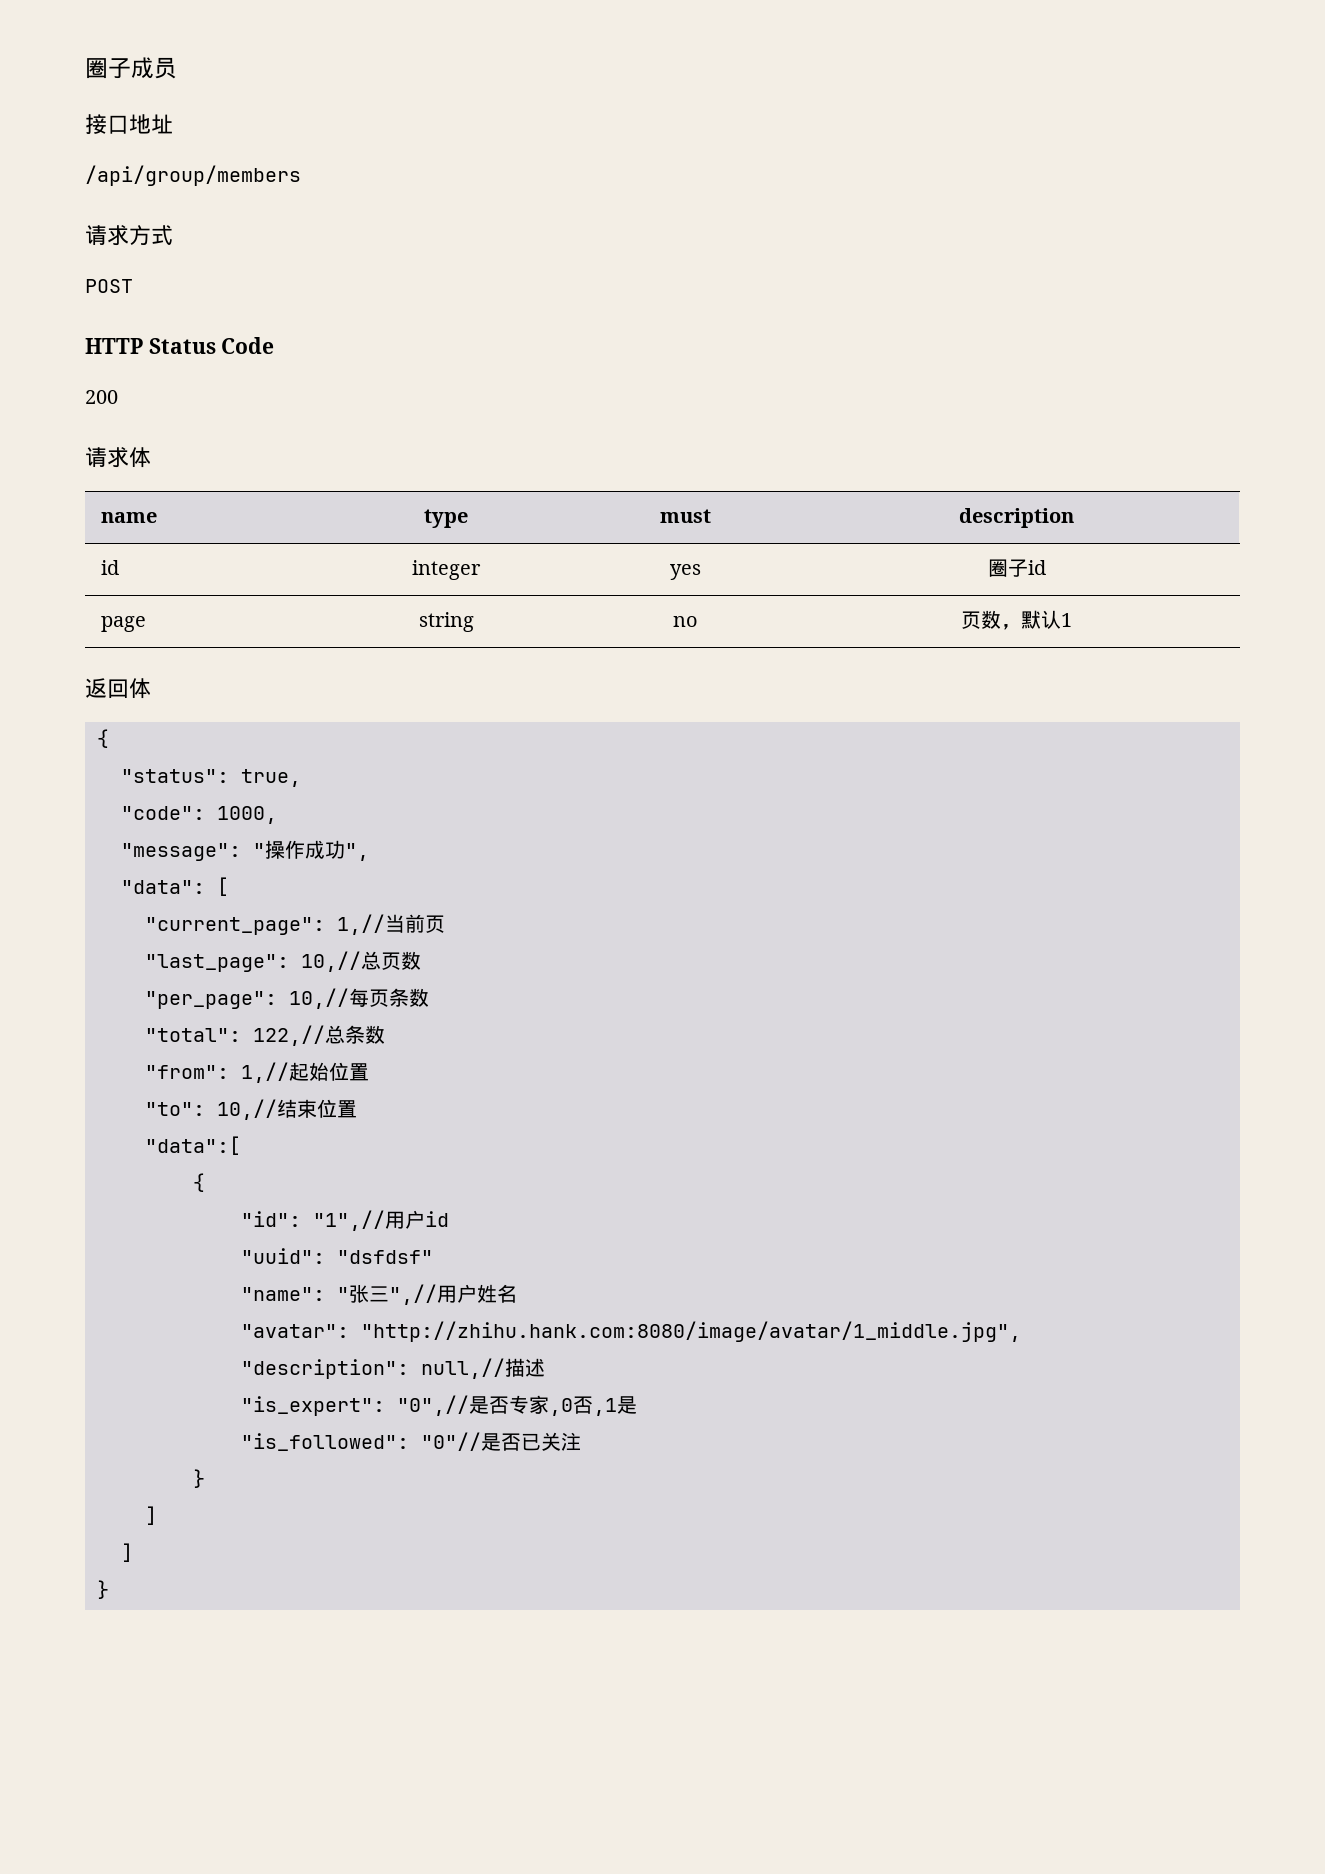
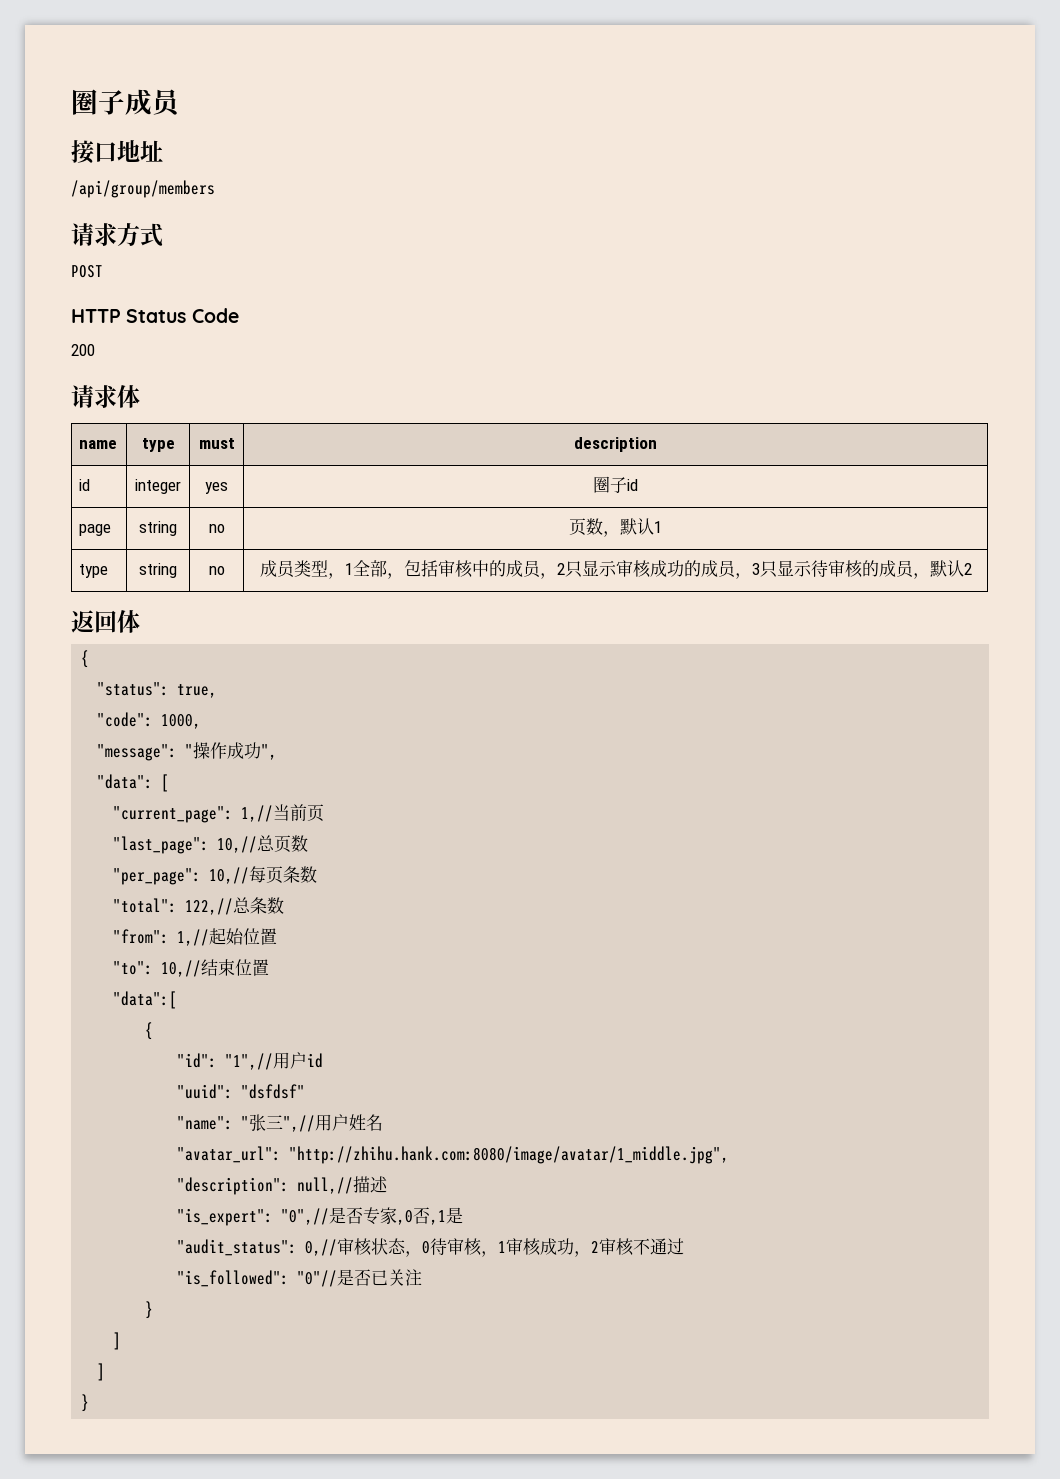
+ type | string | no | 成员类型，1全部，包括审核中的成员，2只显示审核成功的成员，3只显示待审核的成员，默认2
- "avatar": "http://zhihu.hank.com:8080/image/avatar/1_middle.jpg",
+ "avatar_url": "http://zhihu.hank.com:8080/image/avatar/1_middle.jpg",
+ "audit_status": 0,//审核状态，0待审核，1审核成功，2审核不通过

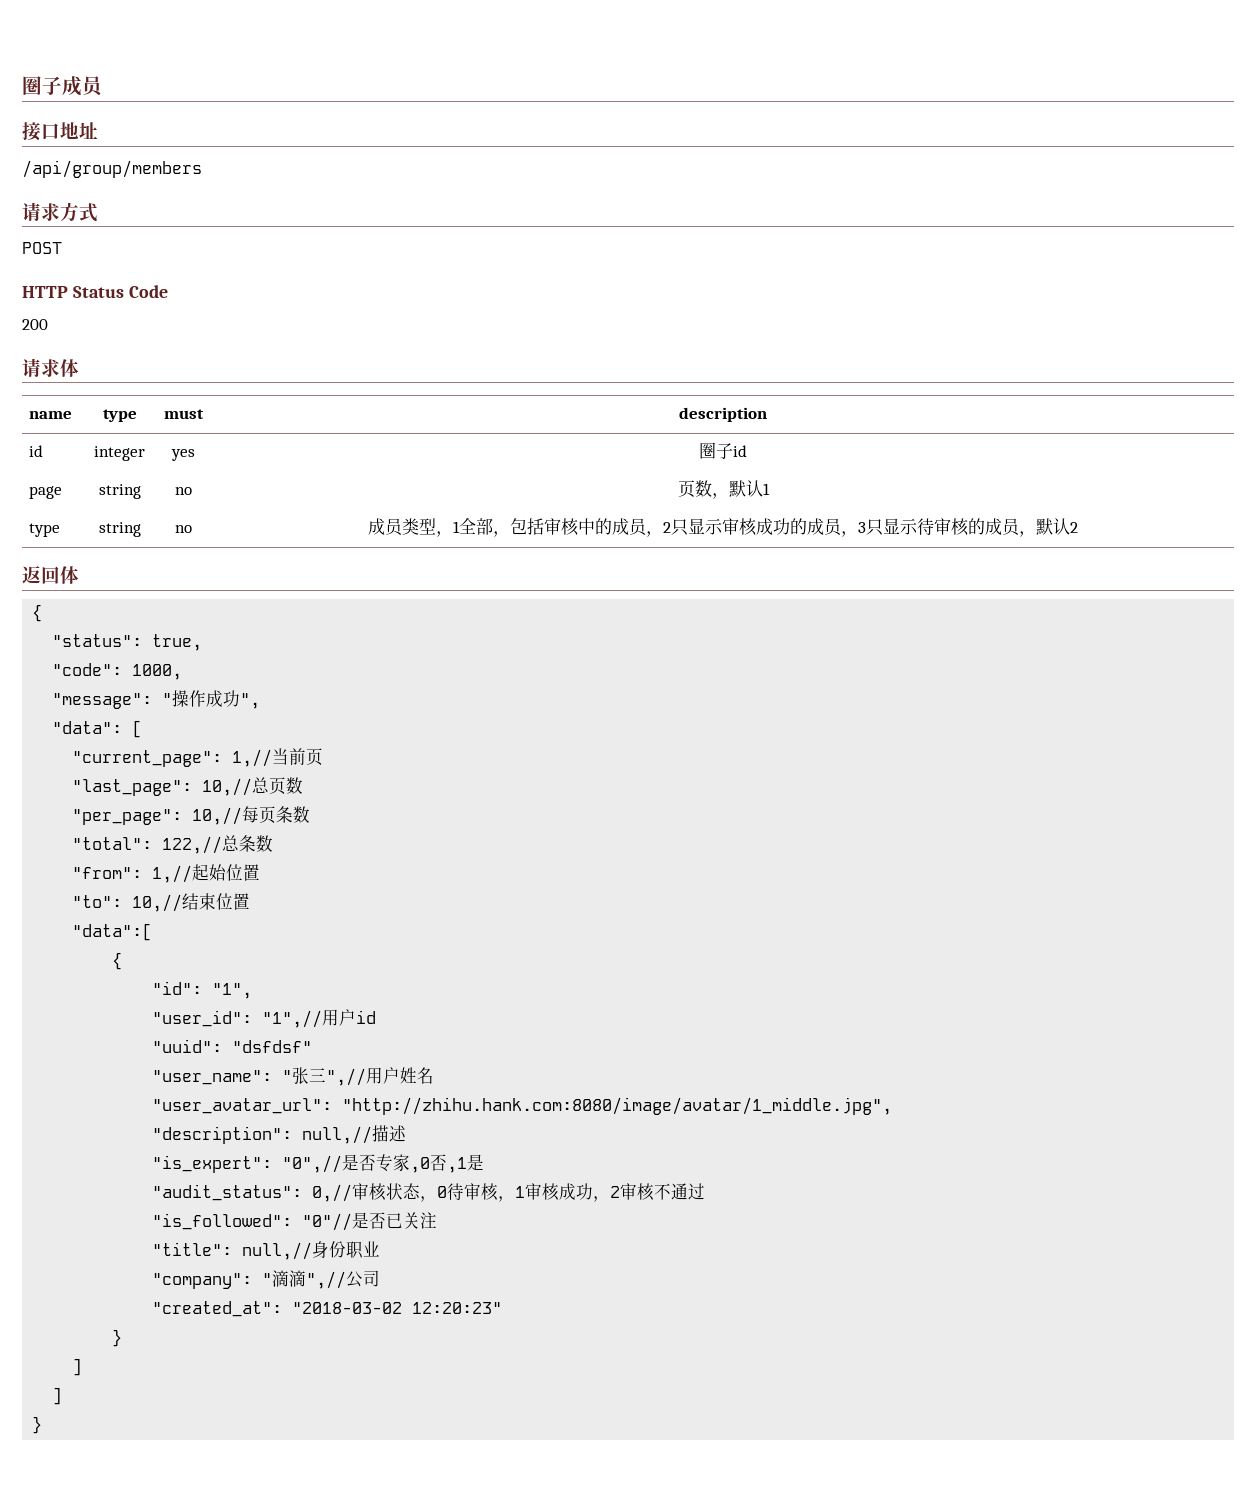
- "id": "1",//用户id
+ "id": "1",
+ "user_id": "1",//用户id
- "name": "张三",//用户姓名
+ "user_name": "张三",//用户姓名
- "avatar_url": "http://zhihu.hank.com:8080/image/avatar/1_middle.jpg",
+ "user_avatar_url": "http://zhihu.hank.com:8080/image/avatar/1_middle.jpg",
+ "title": null,//身份职业
+ "company": "滴滴",//公司
+ "created_at": "2018-03-02 12:20:23"

